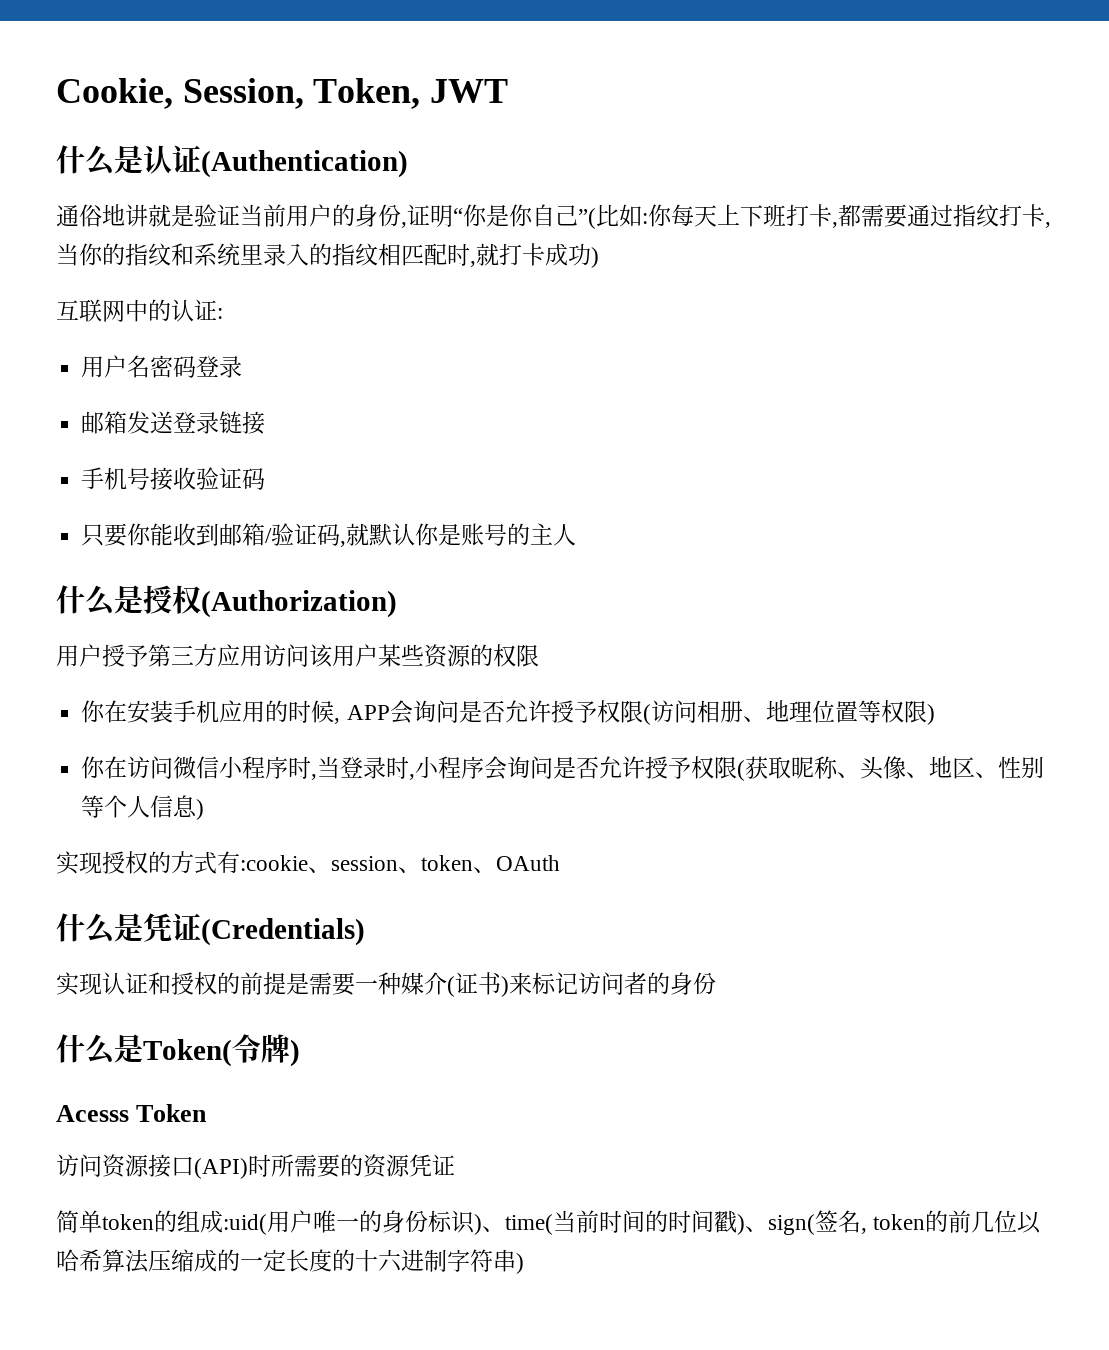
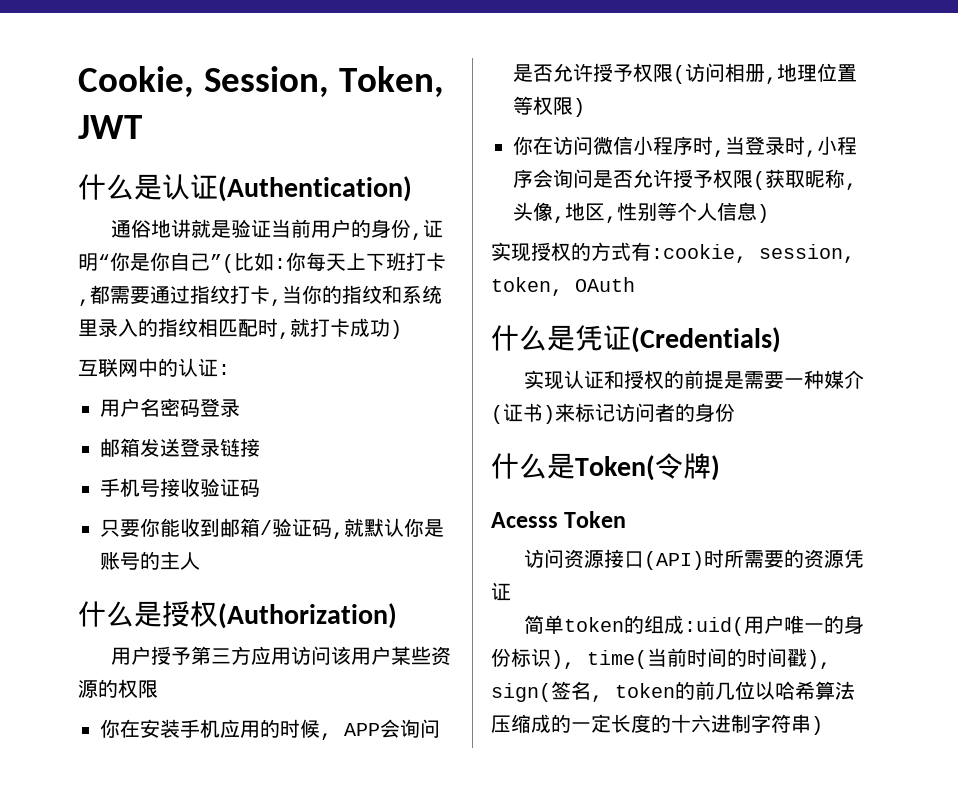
- 你在安装手机应用的时候, APP会询问是否允许授予权限(访问相册、地理位置等权限)
+ 你在安装手机应用的时候, APP会询问是否允许授予权限(访问相册,地理位置等权限)
- 你在访问微信小程序时,当登录时,小程序会询问是否允许授予权限(获取昵称、头像、地区、性别等个人信息)
+ 你在访问微信小程序时,当登录时,小程序会询问是否允许授予权限(获取昵称,头像,地区,性别等个人信息)
- 实现授权的方式有:cookie、session、token、OAuth
+ 实现授权的方式有:cookie, session, token, OAuth
- 简单token的组成:uid(用户唯一的身份标识)、time(当前时间的时间戳)、sign(签名, token的前几位以哈希算法压缩成的一定长度的十六进制字符串)
+ 简单token的组成:uid(用户唯一的身份标识), time(当前时间的时间戳), sign(签名, token的前几位以哈希算法压缩成的一定长度的十六进制字符串)

